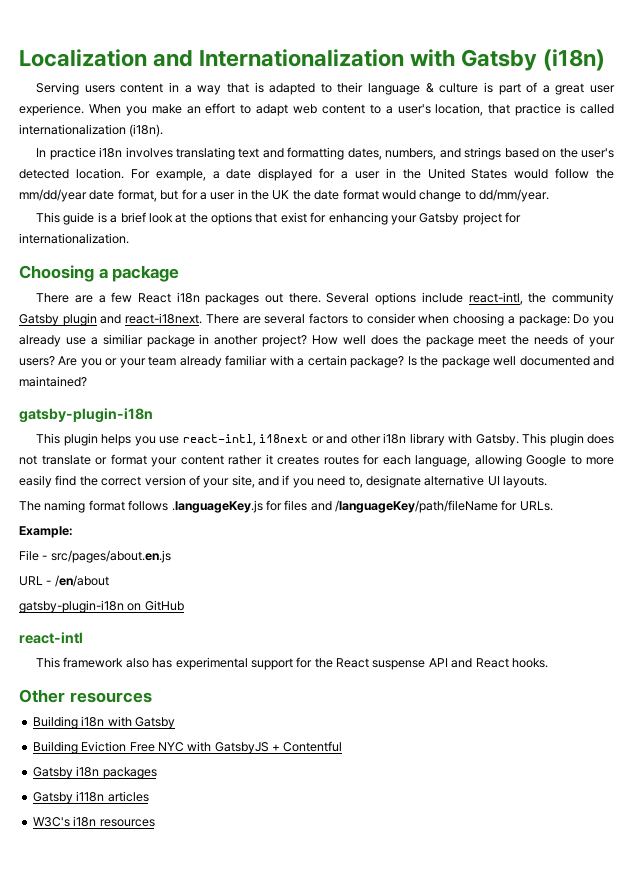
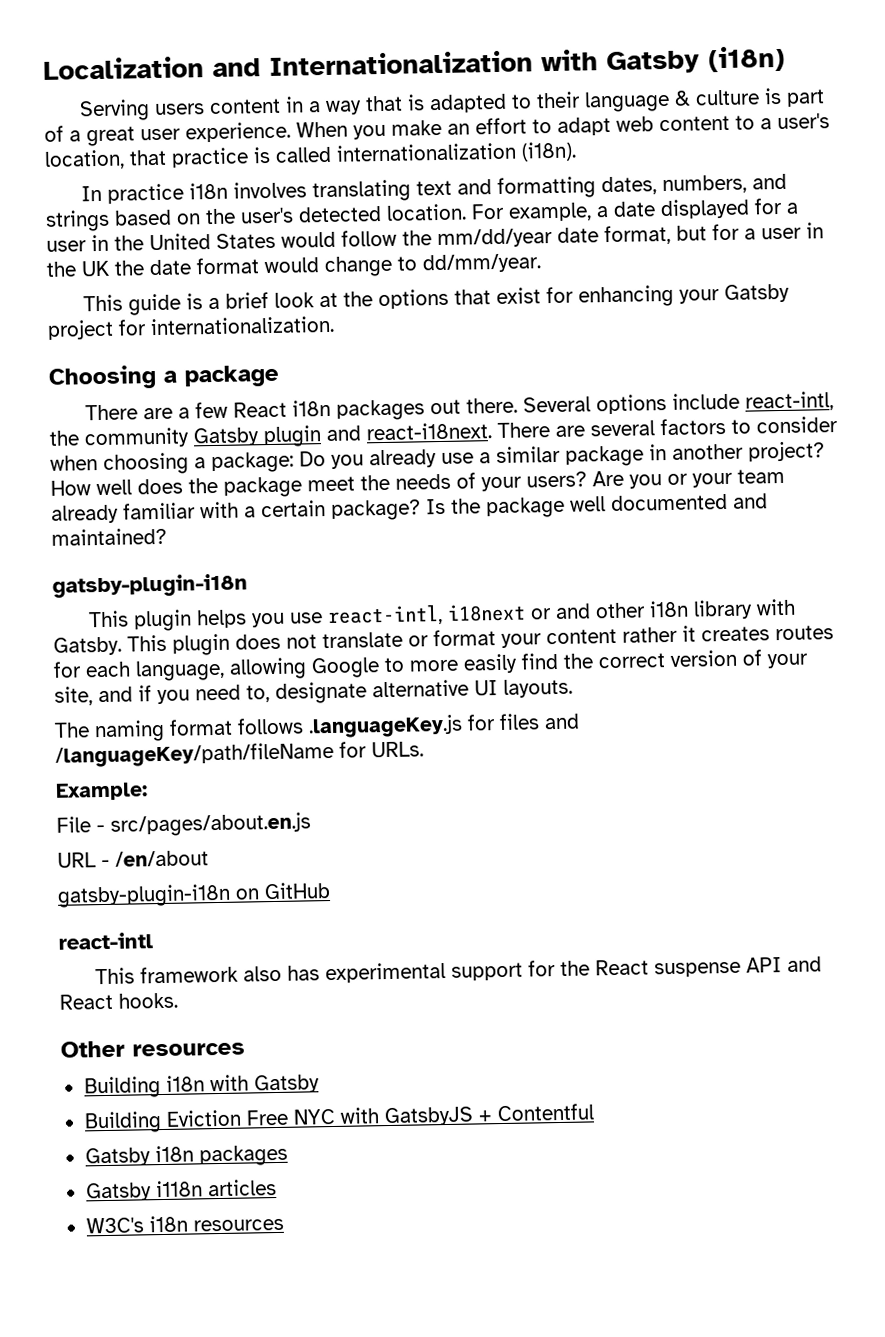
- There are several factors to consider when choosing a package: Do you already use a similiar package in another project?
+ There are several factors to consider when choosing a package: Do you already use a similar package in another project?

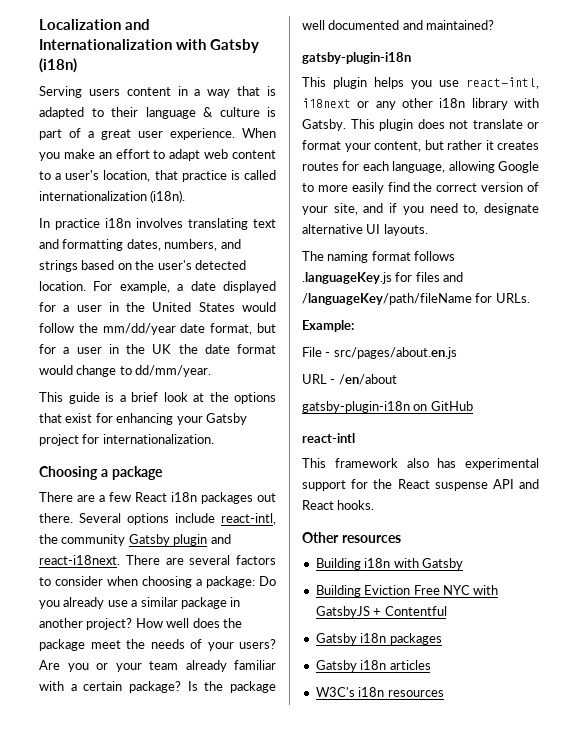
- This plugin helps you use react-intl, i18next or and other i18n library with Gatsby.
+ This plugin helps you use react-intl, i18next or any other i18n library with Gatsby.
- This plugin does not translate or format your content rather it creates routes for each language, allowing Google to more easily find the correct version of your site, and if you need to, designate alternative UI layouts.
+ This plugin does not translate or format your content, but rather it creates routes for each language, allowing Google to more easily find the correct version of your site, and if you need to, designate alternative UI layouts.
- Gatsby i118n articles
+ Gatsby i18n articles

